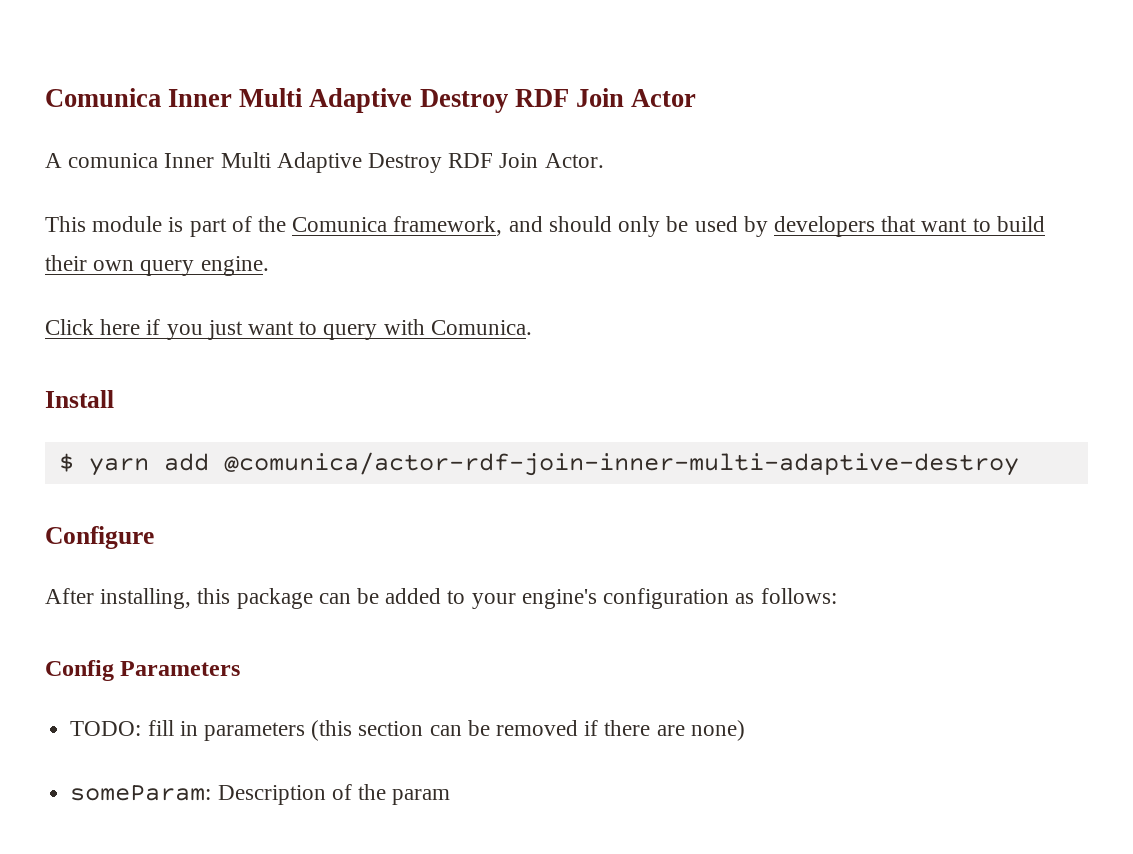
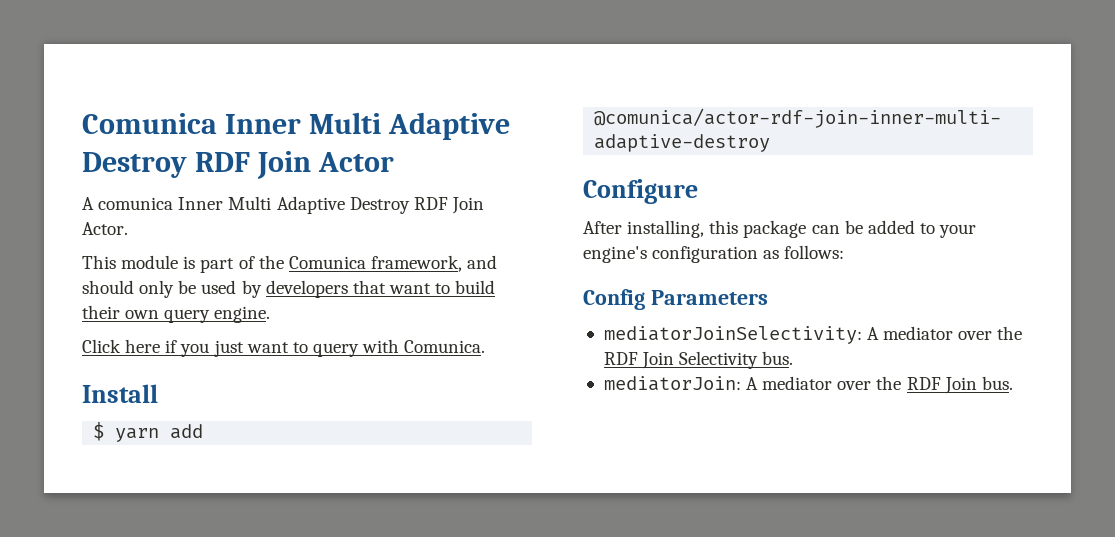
- TODO: fill in parameters (this section can be removed if there are none)
- someParam: Description of the param
+ mediatorJoinSelectivity: A mediator over the RDF Join Selectivity bus.
+ mediatorJoin: A mediator over the RDF Join bus.

